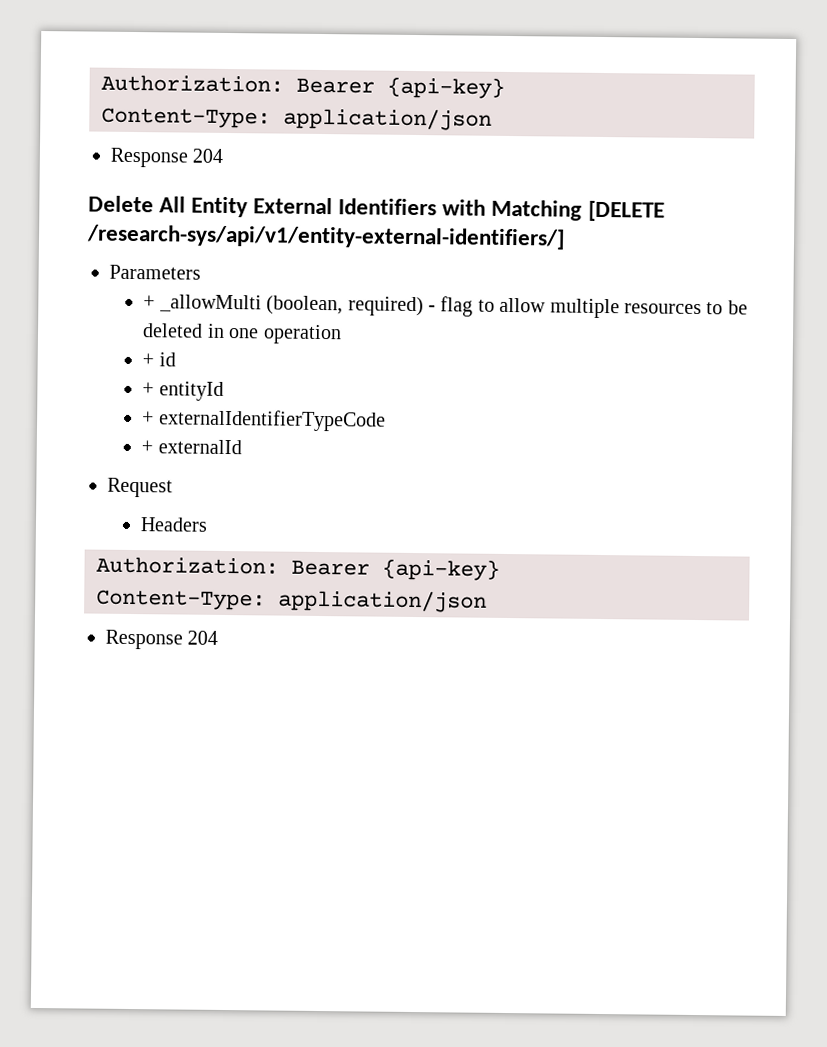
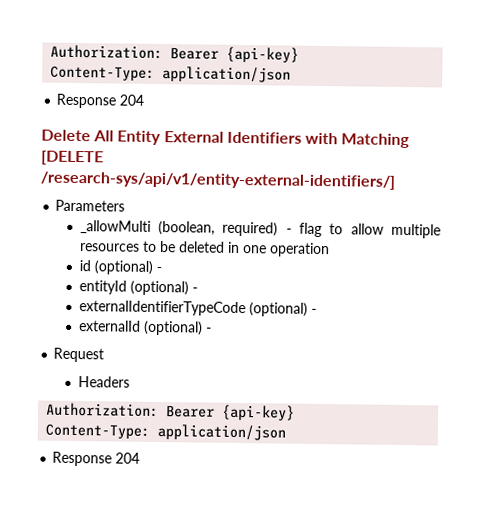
- + _allowMulti (boolean, required) - flag to allow multiple resources to be deleted in one operation
+ _allowMulti (boolean, required) - flag to allow multiple resources to be deleted in one operation
- + id
- + entityId
- + externalIdentifierTypeCode
- + externalId
+ id (optional) -
+ entityId (optional) -
+ externalIdentifierTypeCode (optional) -
+ externalId (optional) -

